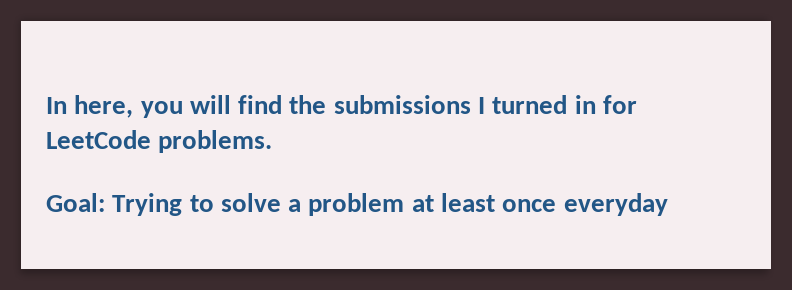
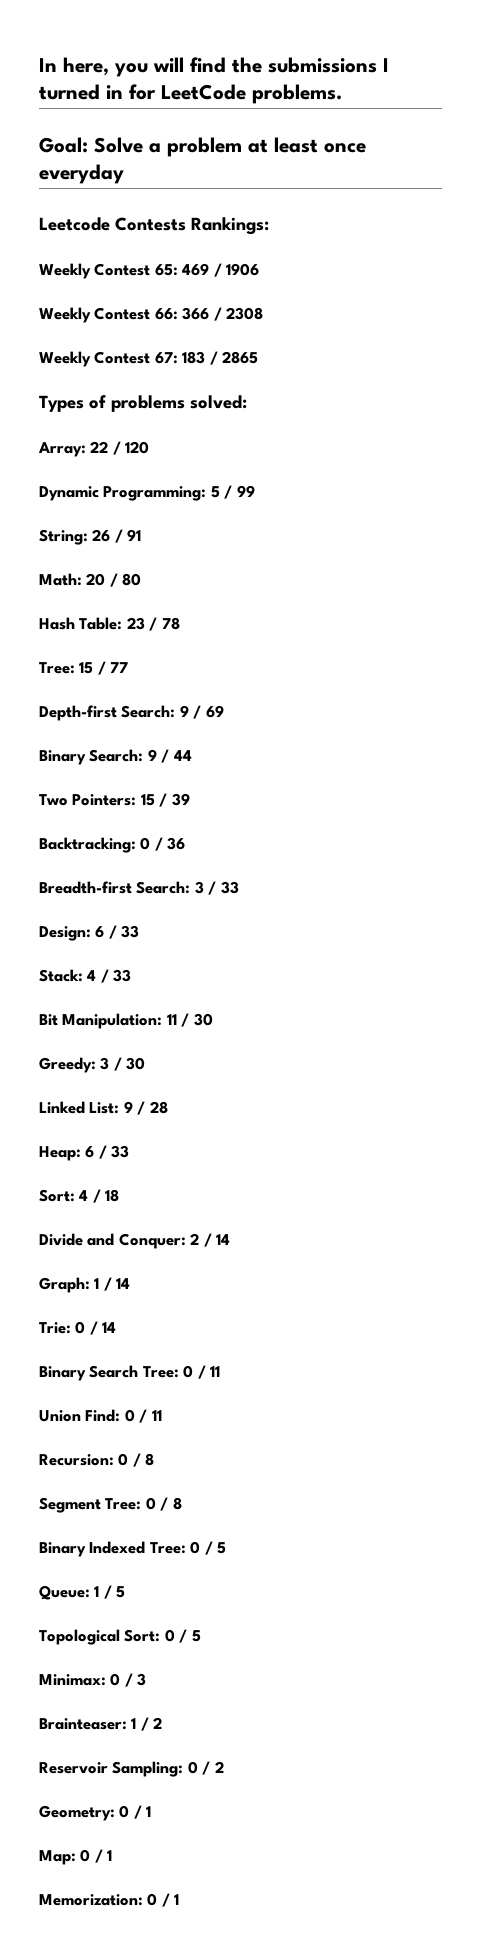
- Goal: Trying to solve a problem at least once everyday
+ Goal: Solve a problem at least once everyday
+ Leetcode Contests Rankings:
+ Weekly Contest 65: 469 / 1906
+ Weekly Contest 66: 366 / 2308
+ Weekly Contest 67: 183 / 2865
+ Types of problems solved:
+ Array: 22 / 120
+ Dynamic Programming: 5 / 99
+ String: 26 / 91
+ Math: 20 / 80
+ Hash Table: 23 / 78
+ Tree: 15 / 77
+ Depth-first Search: 9 / 69
+ Binary Search: 9 / 44
+ Two Pointers: 15 / 39
+ Backtracking: 0 / 36
+ Breadth-first Search: 3 / 33
+ Design: 6 / 33
+ Stack: 4 / 33
+ Bit Manipulation: 11 / 30
+ Greedy: 3 / 30
+ Linked List: 9 / 28
+ Heap: 6 / 33
+ Sort: 4 / 18
+ Divide and Conquer: 2 / 14
+ Graph: 1 / 14
+ Trie: 0 / 14
+ Binary Search Tree: 0 / 11
+ Union Find: 0 / 11
+ Recursion: 0 / 8
+ Segment Tree: 0 / 8
+ Binary Indexed Tree: 0 / 5
+ Queue: 1 / 5
+ Topological Sort: 0 / 5
+ Minimax: 0 / 3
+ Brainteaser: 1 / 2
+ Reservoir Sampling: 0 / 2
+ Geometry: 0 / 1
+ Map: 0 / 1
+ Memorization: 0 / 1

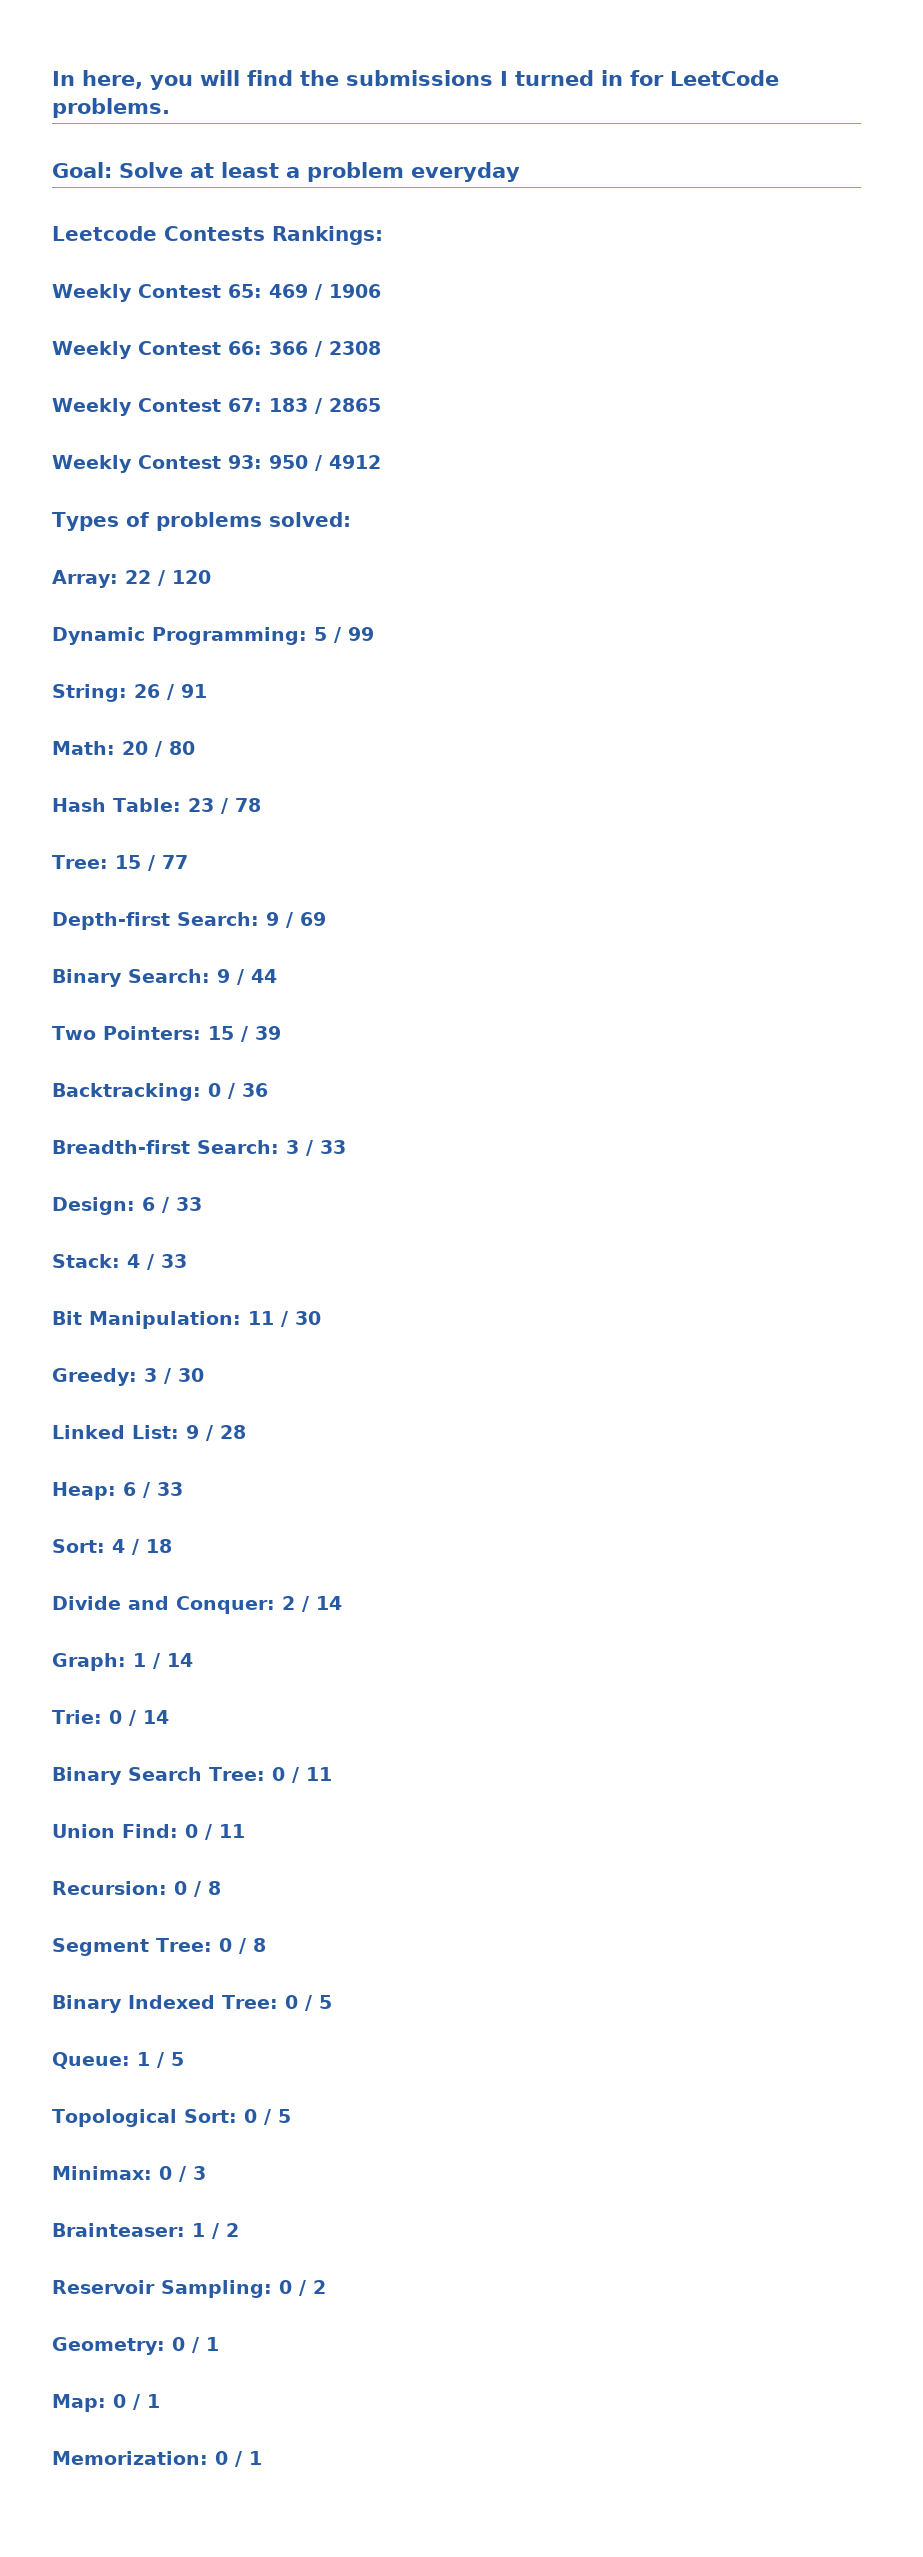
- Goal: Solve a problem at least once everyday
+ Goal: Solve at least a problem everyday
+ Weekly Contest 93: 950 / 4912

